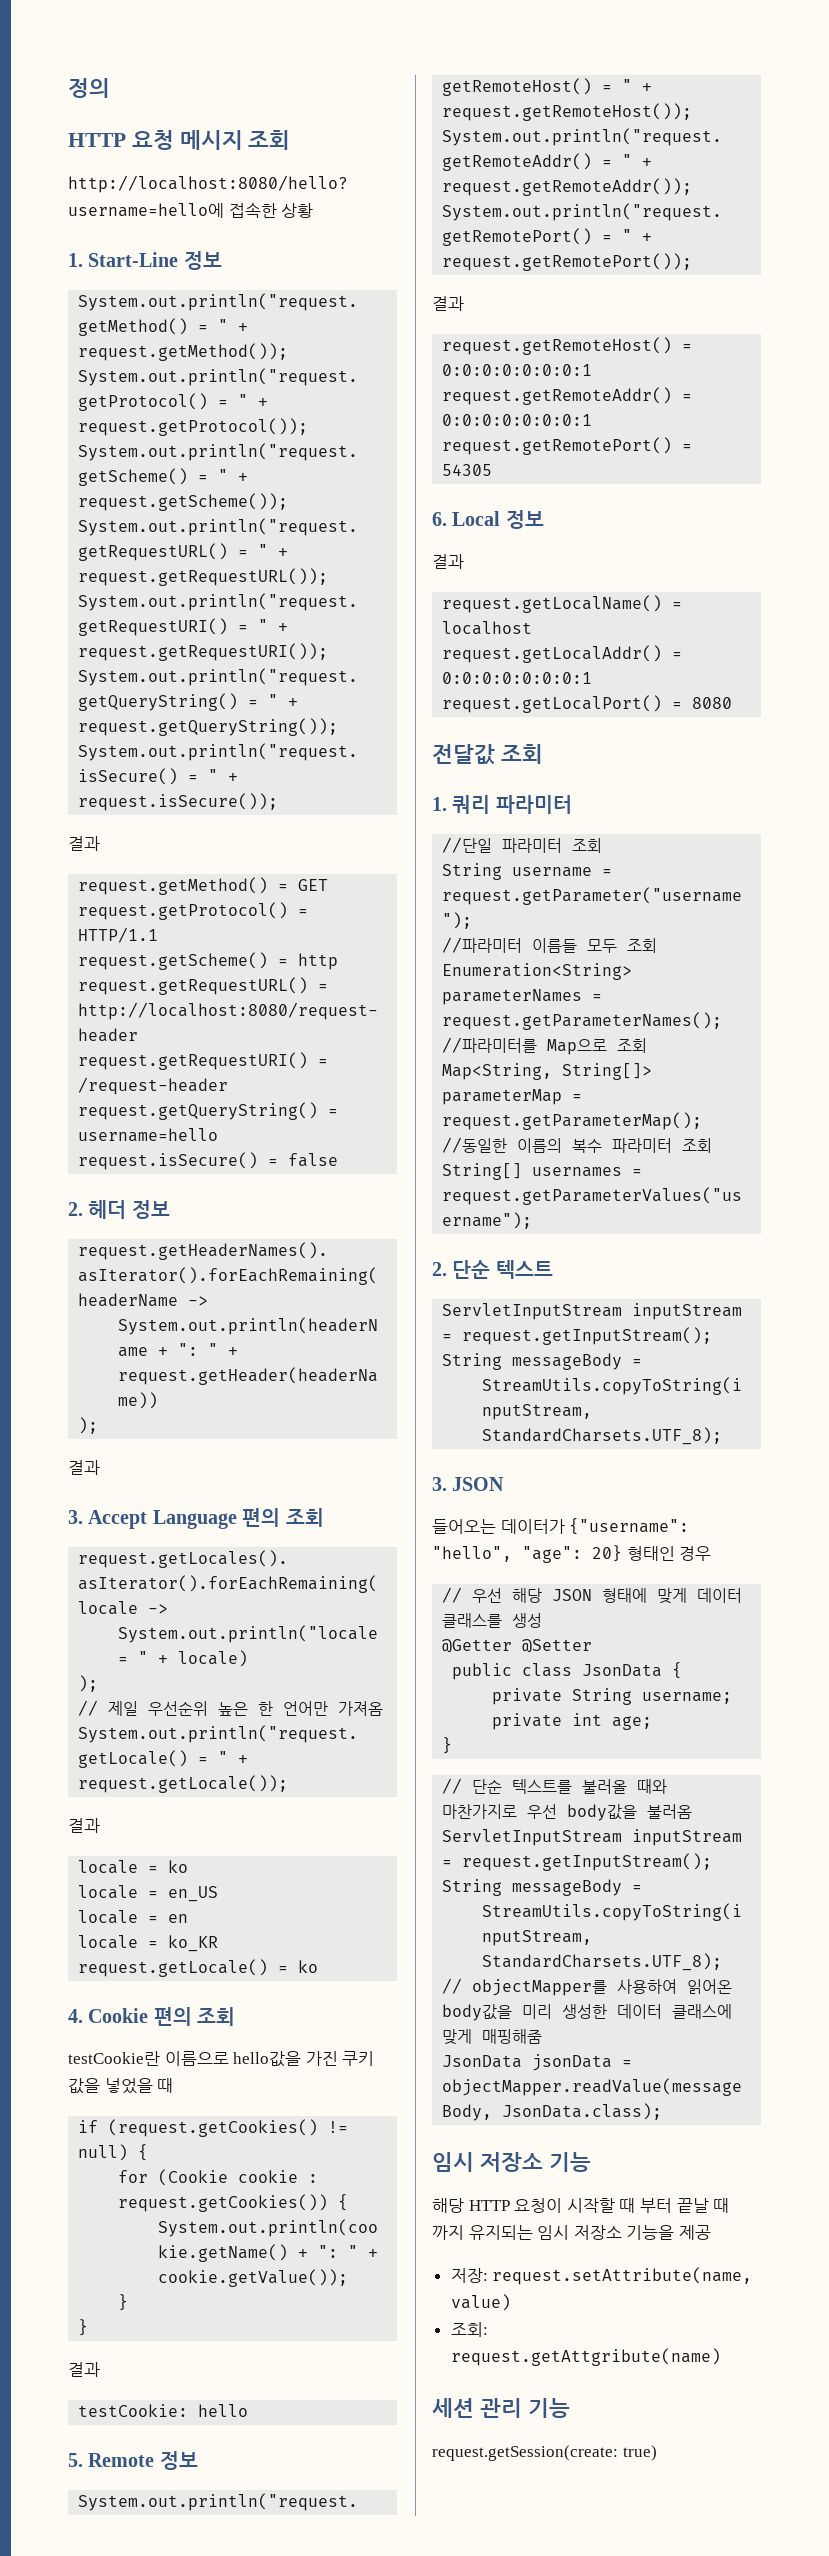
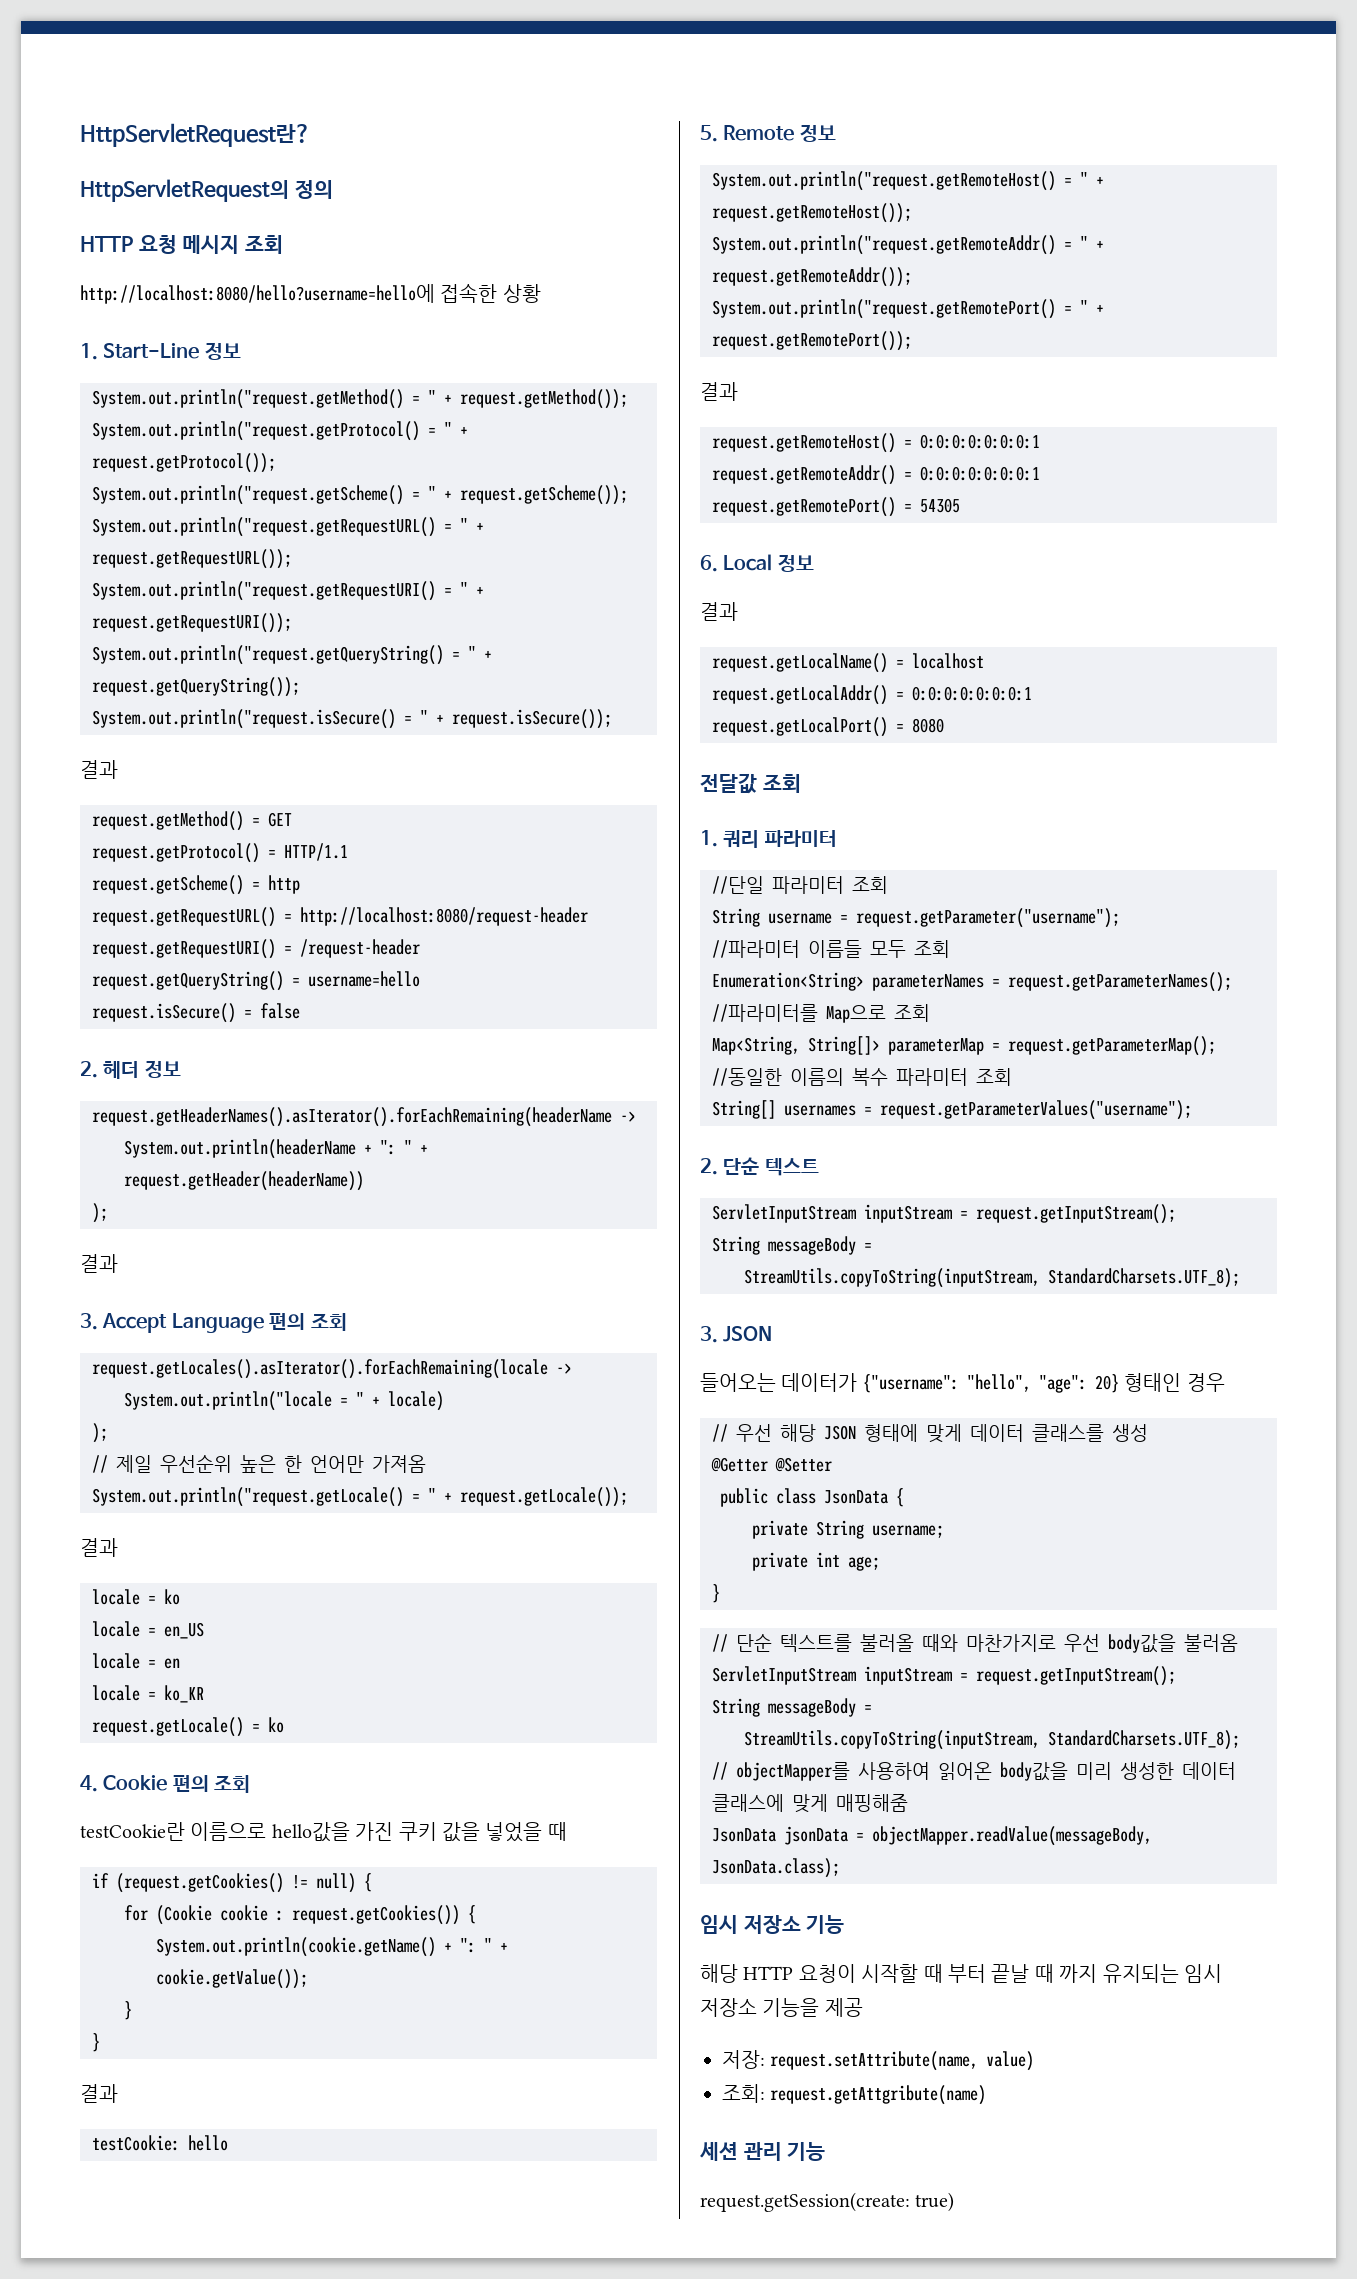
- 정의
+ HttpServletRequest란?
+ HttpServletRequest의 정의

